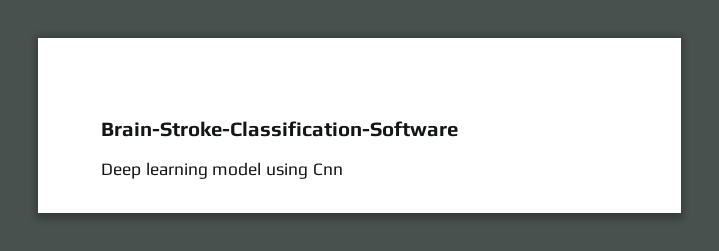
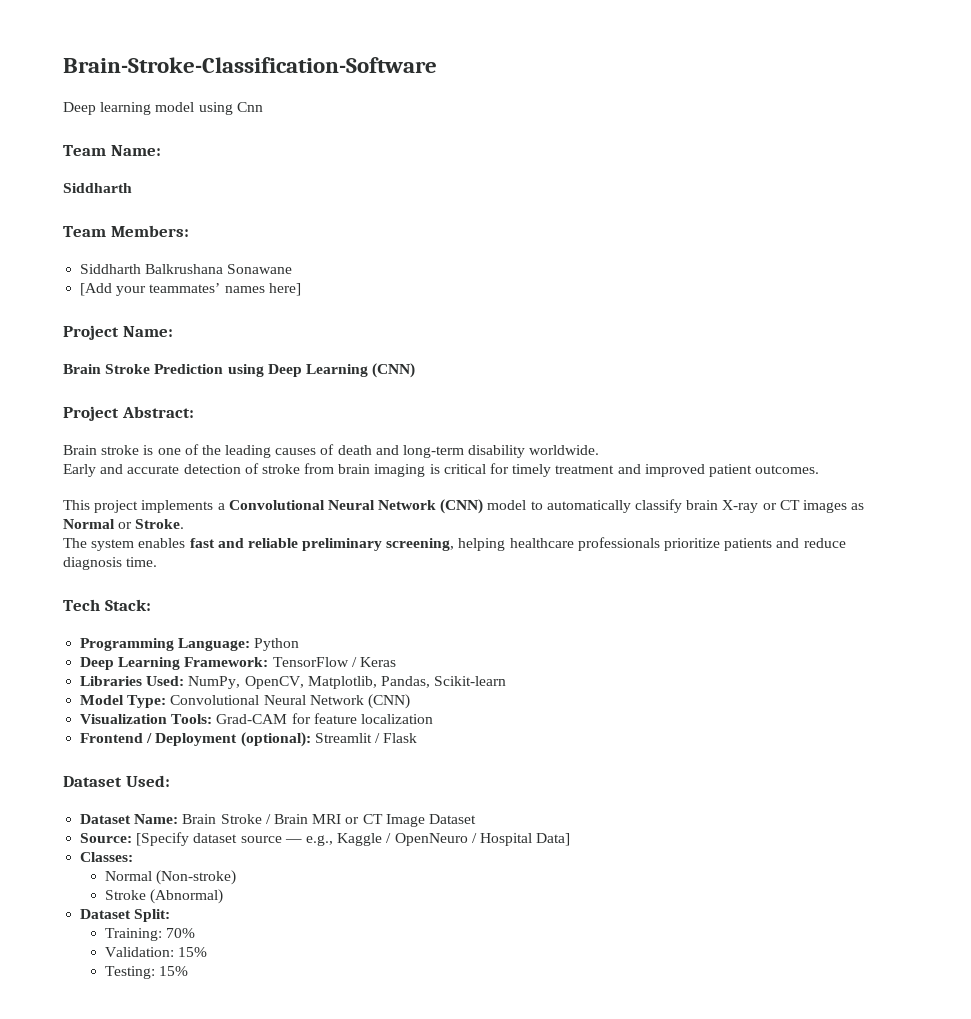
+ Team Name:
+ Siddharth
+ Team Members:
+ Siddharth Balkrushana Sonawane
+ [Add your teammates’ names here]
+ Project Name:
+ Brain Stroke Prediction using Deep Learning (CNN)
+ Project Abstract:
+ Brain stroke is one of the leading causes of death and long-term disability worldwide.
+ Early and accurate detection of stroke from brain imaging is critical for timely treatment and improved patient outcomes.
+ This project implements a Convolutional Neural Network (CNN) model to automatically classify brain X-ray or CT images as Normal or Stroke.
+ The system enables fast and reliable preliminary screening, helping healthcare professionals prioritize patients and reduce diagnosis time.
+ Tech Stack:
+ Programming Language: Python
+ Deep Learning Framework: TensorFlow / Keras
+ Libraries Used: NumPy, OpenCV, Matplotlib, Pandas, Scikit-learn
+ Model Type: Convolutional Neural Network (CNN)
+ Visualization Tools: Grad-CAM for feature localization
+ Frontend / Deployment (optional): Streamlit / Flask
+ Dataset Used:
+ Dataset Name: Brain Stroke / Brain MRI or CT Image Dataset
+ Source: [Specify dataset source — e.g., Kaggle / OpenNeuro / Hospital Data]
+ Classes:
+ Normal (Non-stroke)
+ Stroke (Abnormal)
+ Dataset Split:
+ Training: 70%
+ Validation: 15%
+ Testing: 15%

